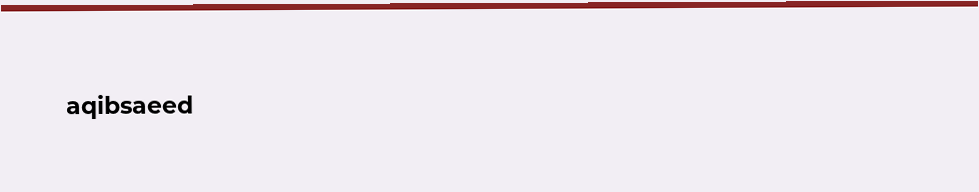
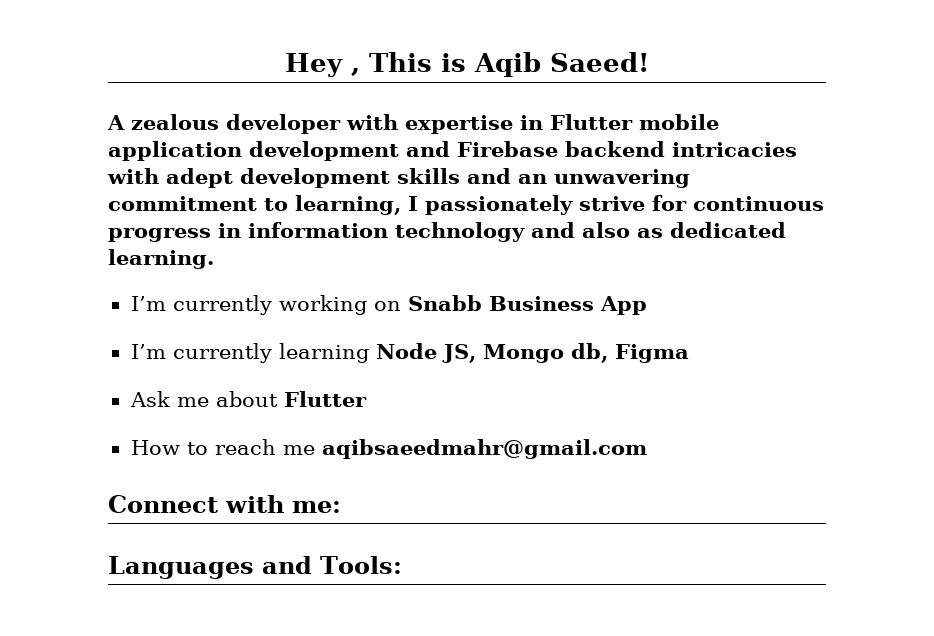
- aqibsaeed
+ Hey , This is Aqib Saeed!
+ A zealous developer with expertise in Flutter mobile application development and Firebase backend intricacies with adept development skills and an unwavering commitment to learning, I passionately strive for continuous progress in information technology and also as dedicated learning.
+ I’m currently working on Snabb Business App
+ I’m currently learning Node JS, Mongo db, Figma
+ Ask me about Flutter
+ How to reach me aqibsaeedmahr@gmail.com
+ Connect with me:
+ Languages and Tools:

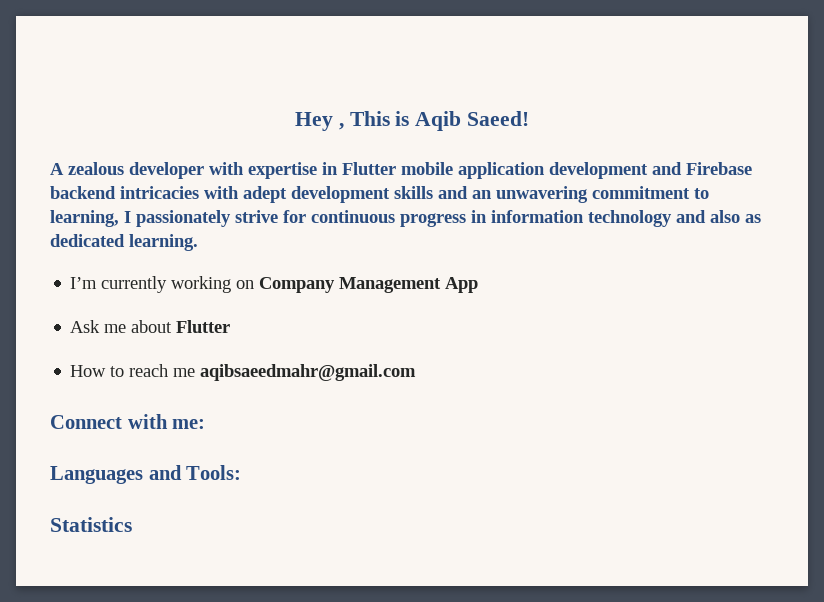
- I’m currently working on Snabb Business App
+ I’m currently working on Company Management App
- I’m currently learning Node JS, Mongo db, Figma
+ Statistics

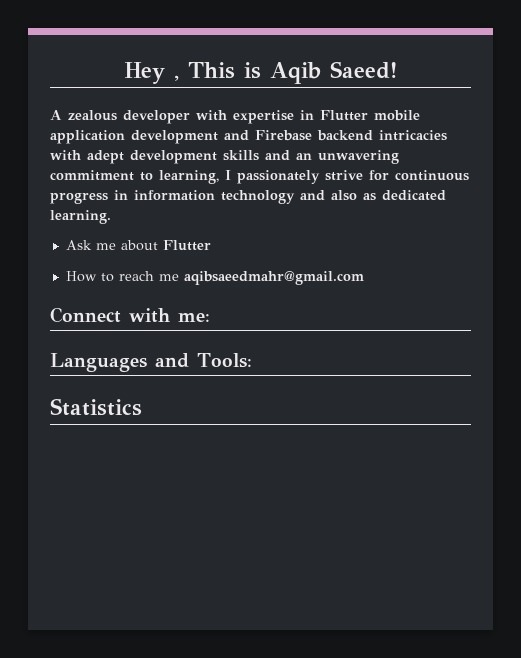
- I’m currently working on Company Management App

